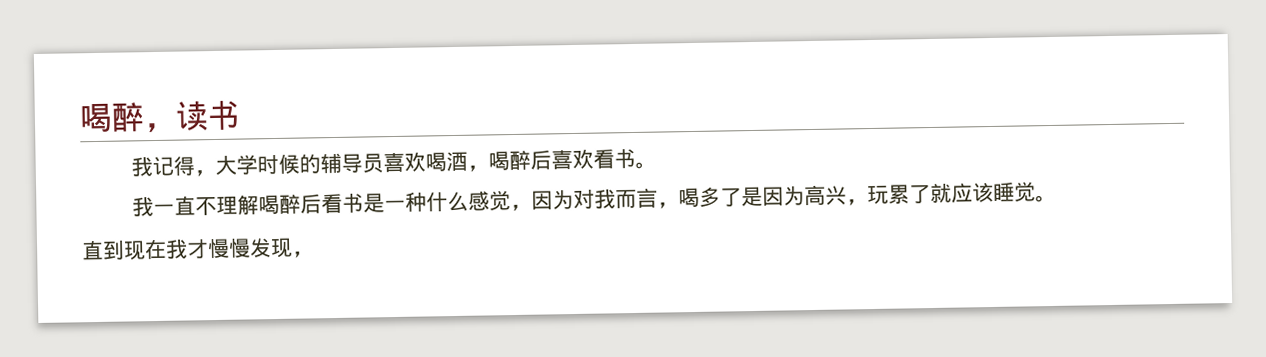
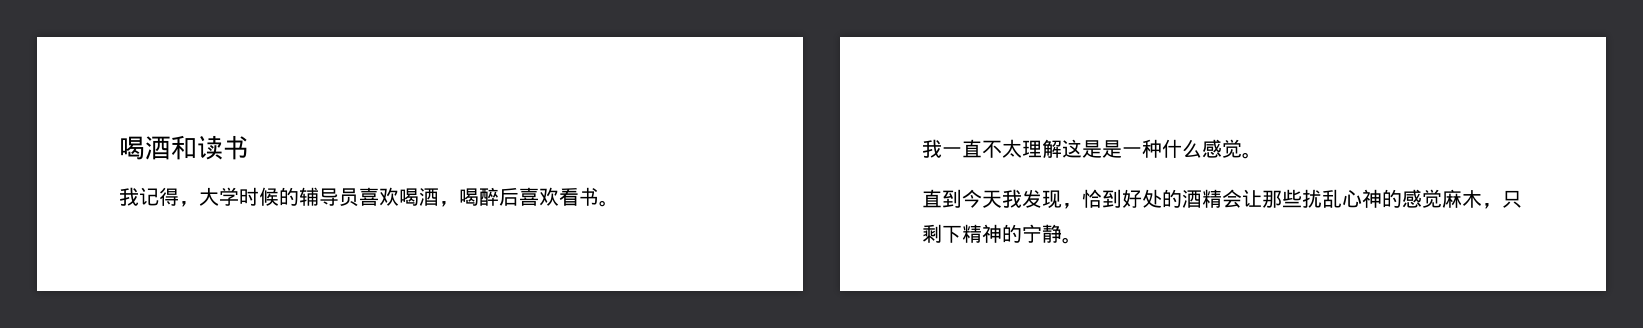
- 喝醉，读书
+ 喝酒和读书
- 我一直不理解喝醉后看书是一种什么感觉，因为对我而言，喝多了是因为高兴，玩累了就应该睡觉。
- 直到现在我才慢慢发现，
+ 我一直不太理解这是是一种什么感觉。
+ 直到今天我发现，恰到好处的酒精会让那些扰乱心神的感觉麻木，只剩下精神的宁静。

